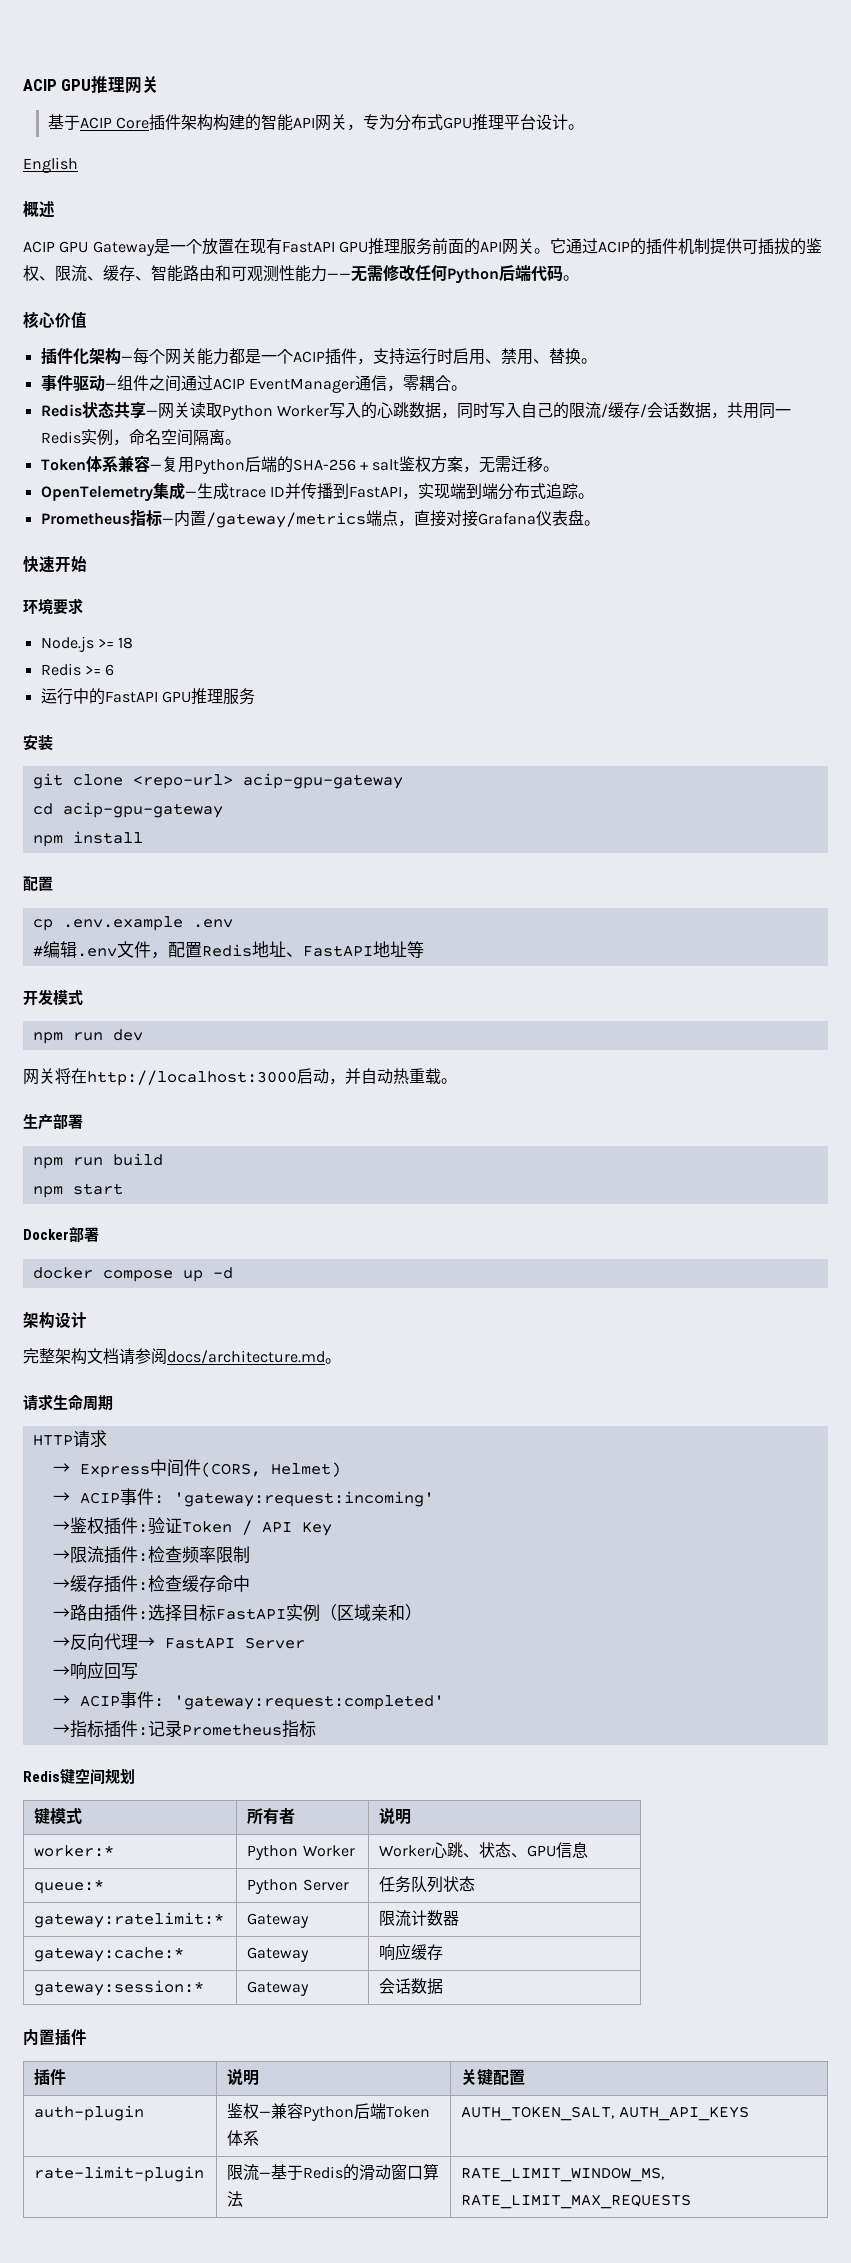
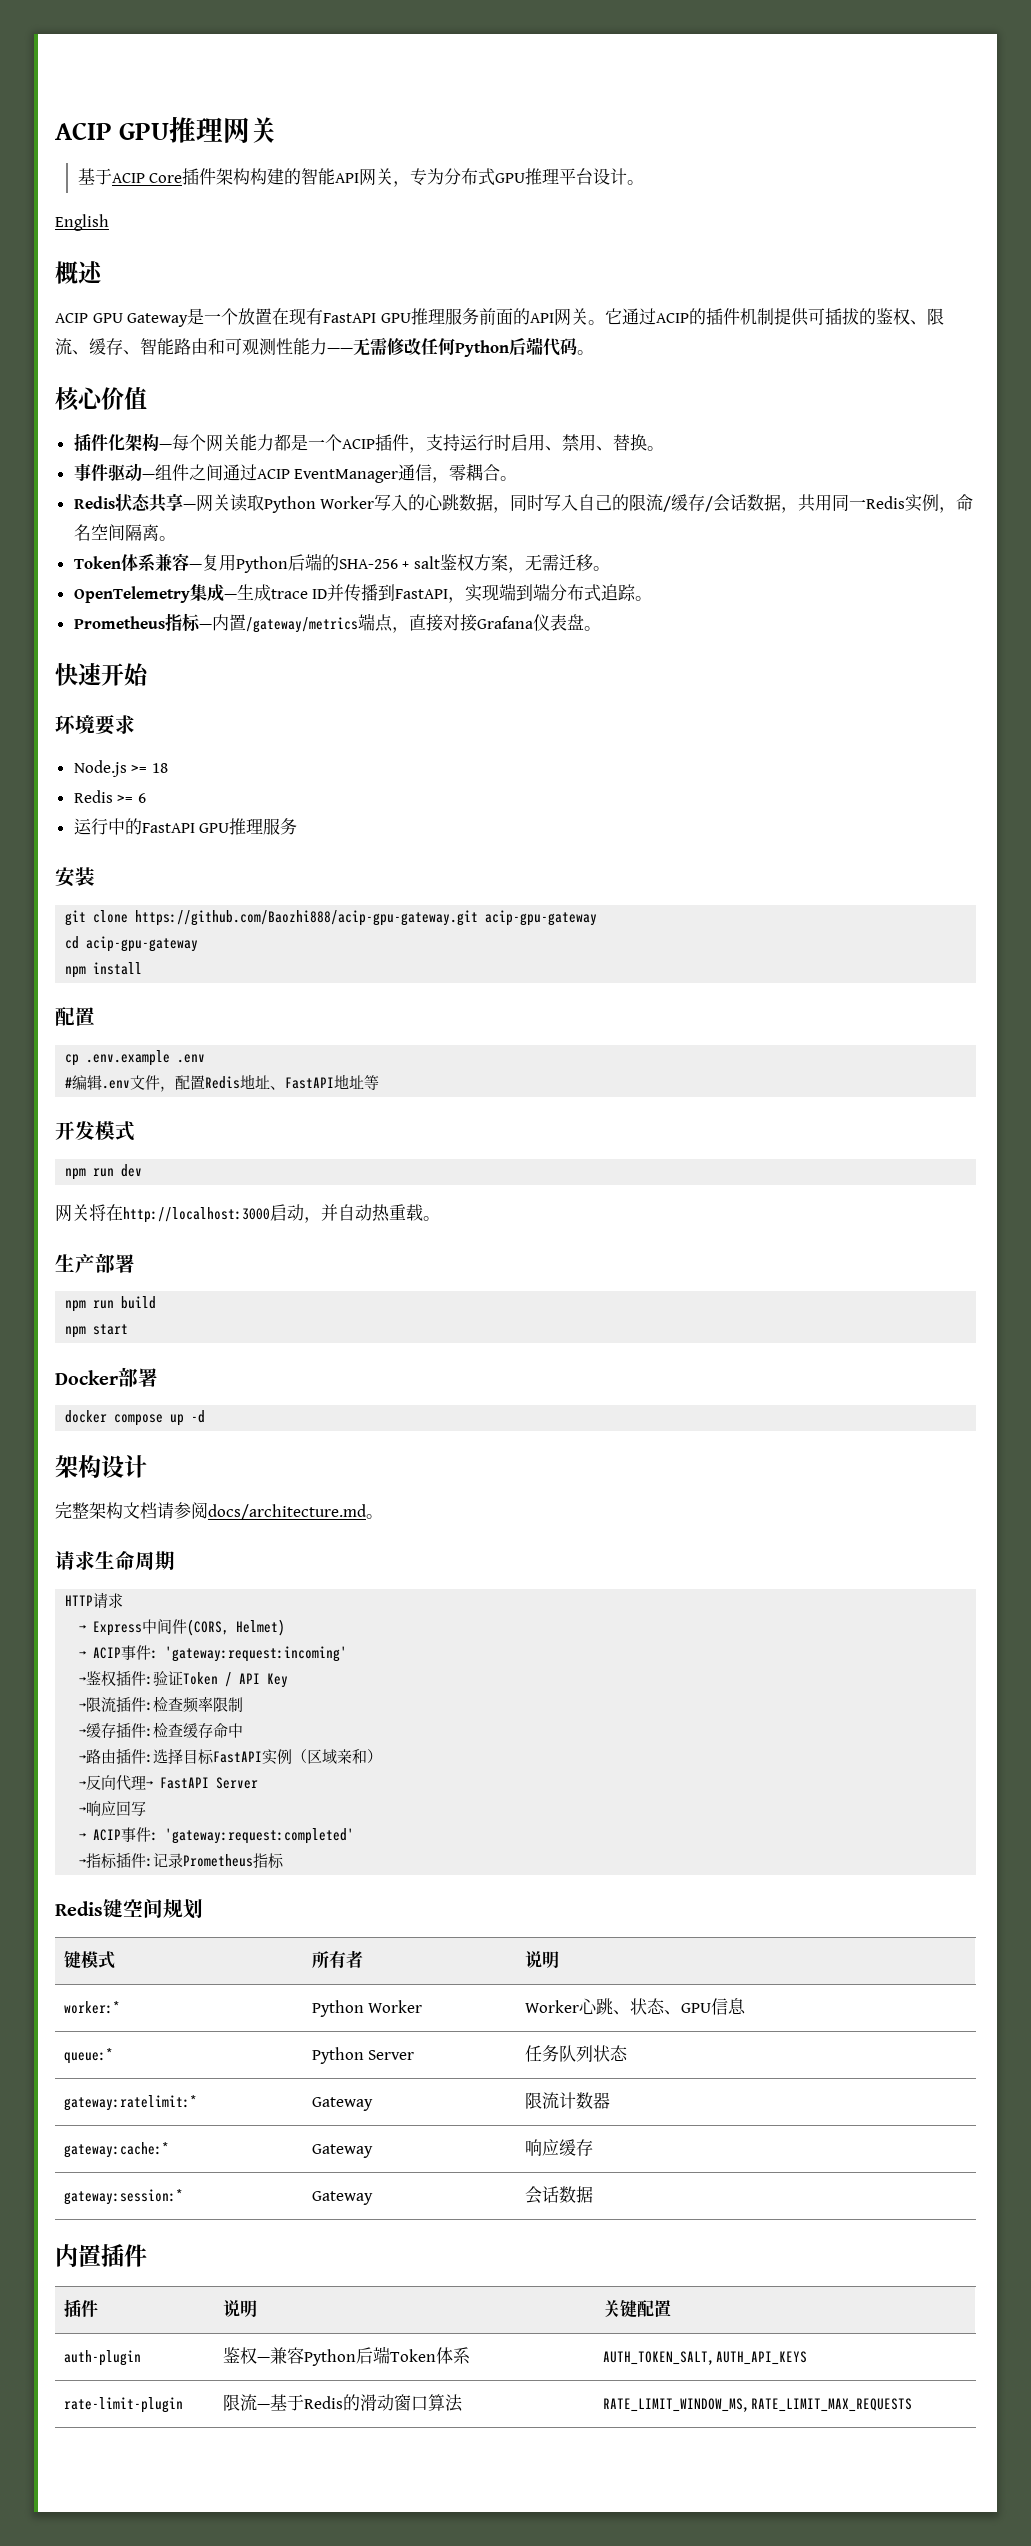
- git clone <repo-url> acip-gpu-gateway
+ git clone https://github.com/Baozhi888/acip-gpu-gateway.git acip-gpu-gateway

